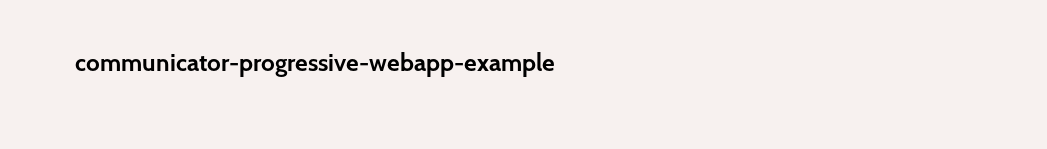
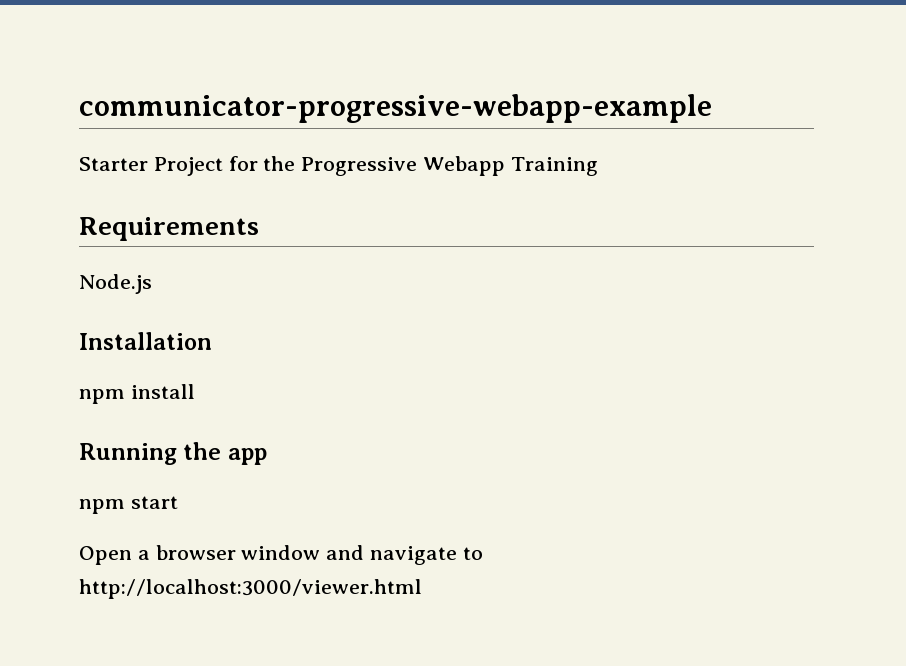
+ Starter Project for the Progressive Webapp Training
+ Requirements
+ Node.js
+ Installation
+ npm install
+ Running the app
+ npm start
+ Open a browser window and navigate to http://localhost:3000/viewer.html

